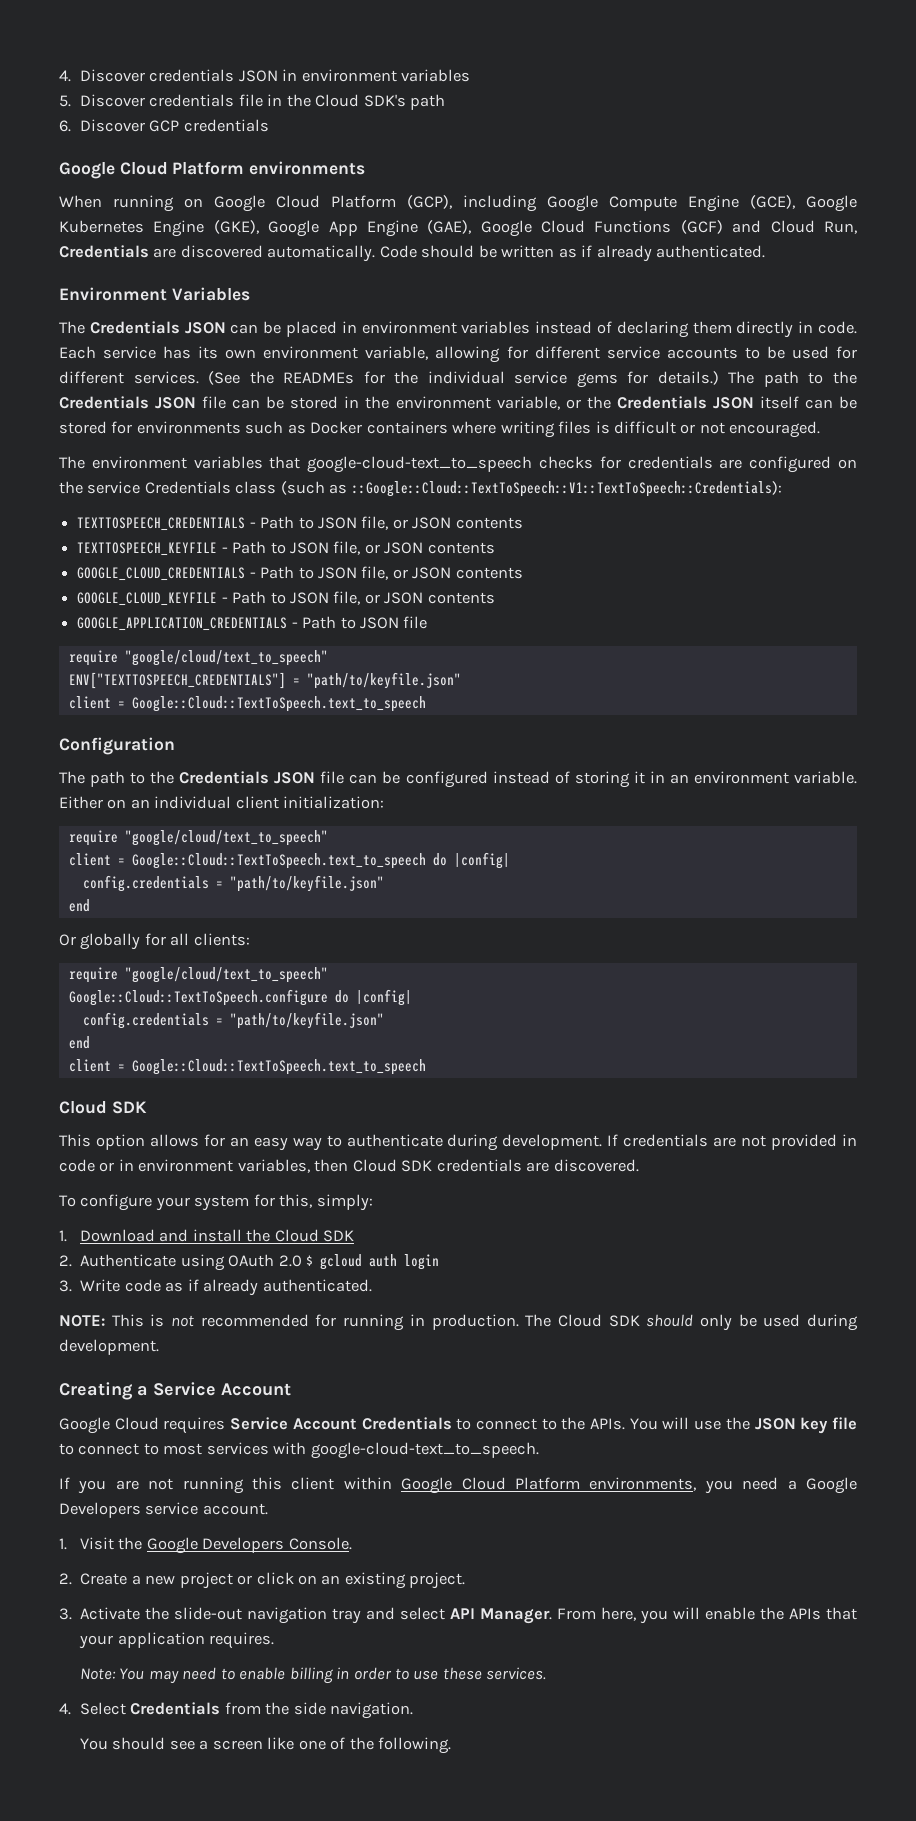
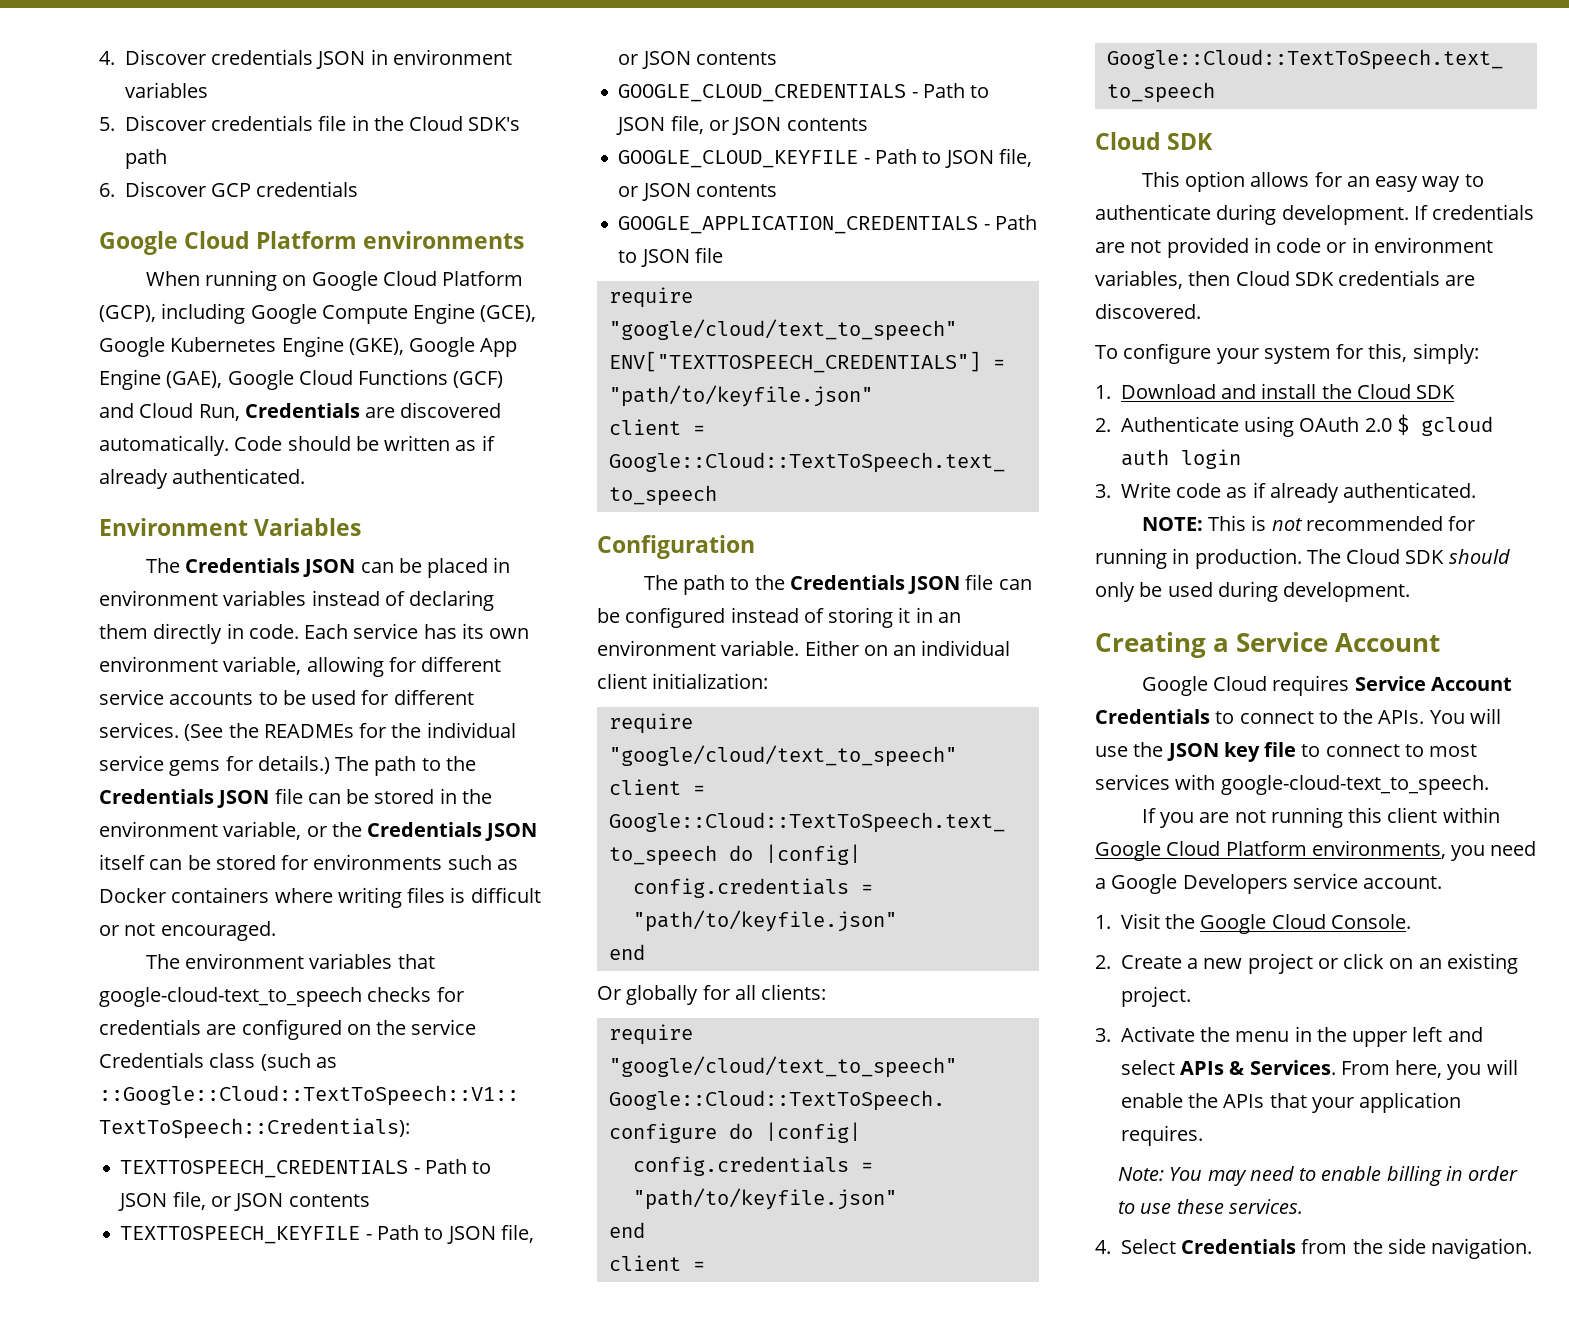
- 1. Visit the Google Developers Console.
+ 1. Visit the Google Cloud Console.
- 3. Activate the slide-out navigation tray and select API Manager.
+ 3. Activate the menu in the upper left and select APIs & Services.
- You should see a screen like one of the following.

